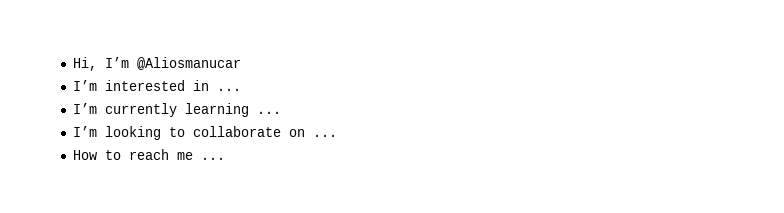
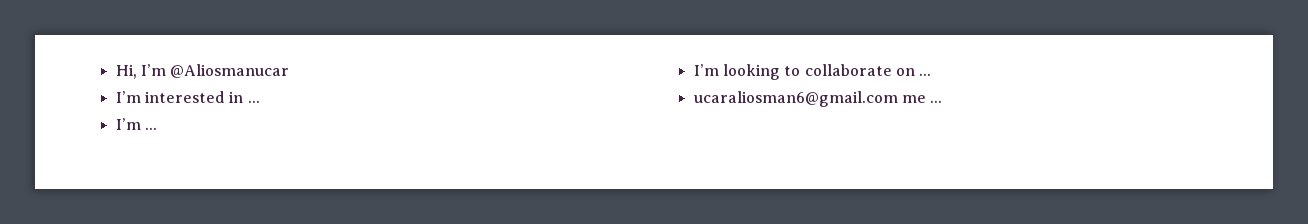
- I’m currently learning ...
+ I’m ...
- How to reach me ...
+ ucaraliosman6@gmail.com me ...

